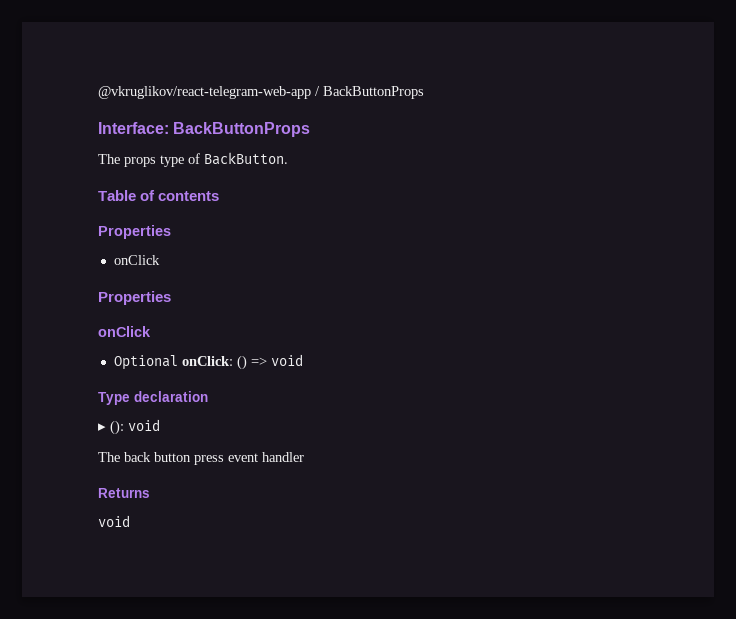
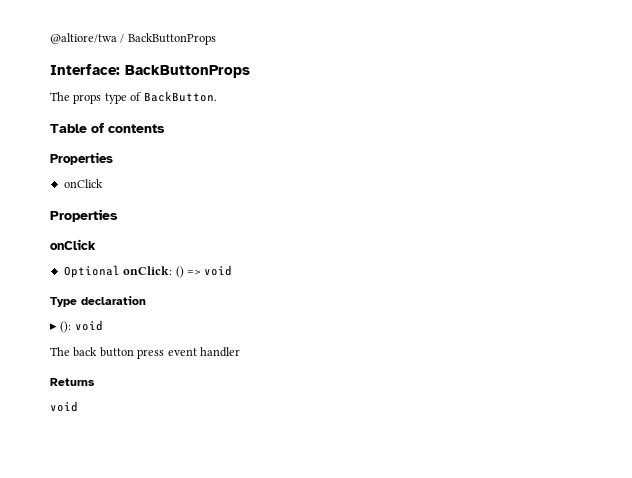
- @vkruglikov/react-telegram-web-app / BackButtonProps
+ @altiore/twa / BackButtonProps

